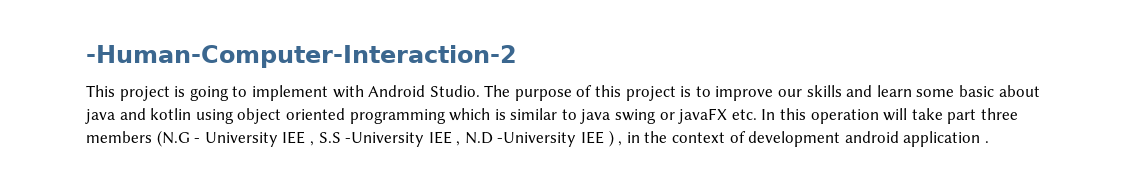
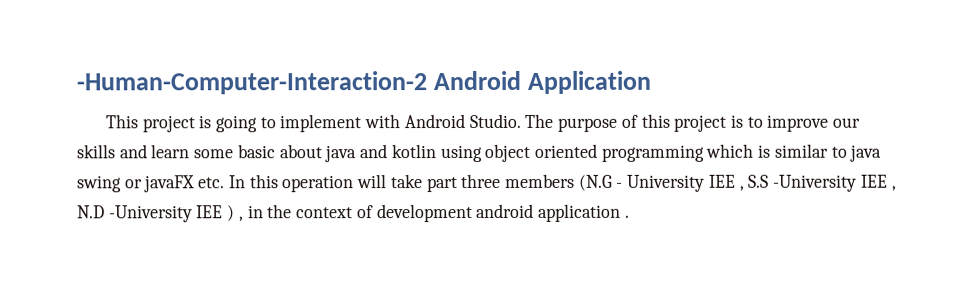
- -Human-Computer-Interaction-2
+ -Human-Computer-Interaction-2 Android Application

